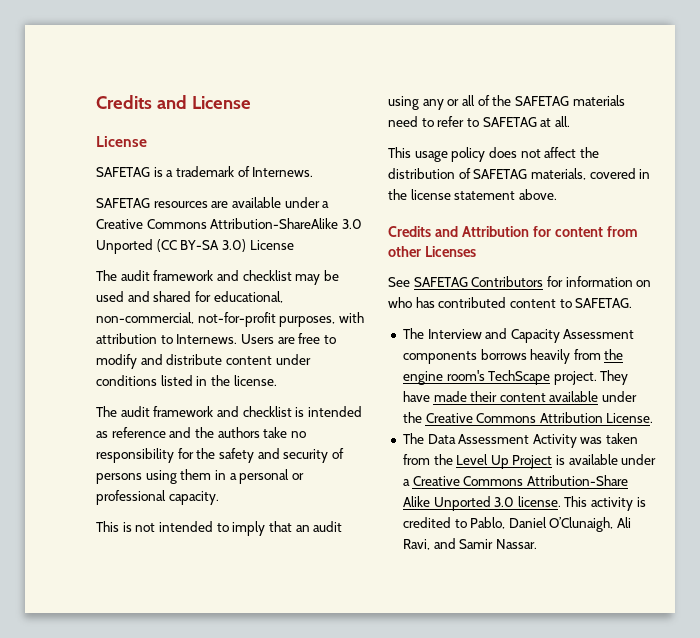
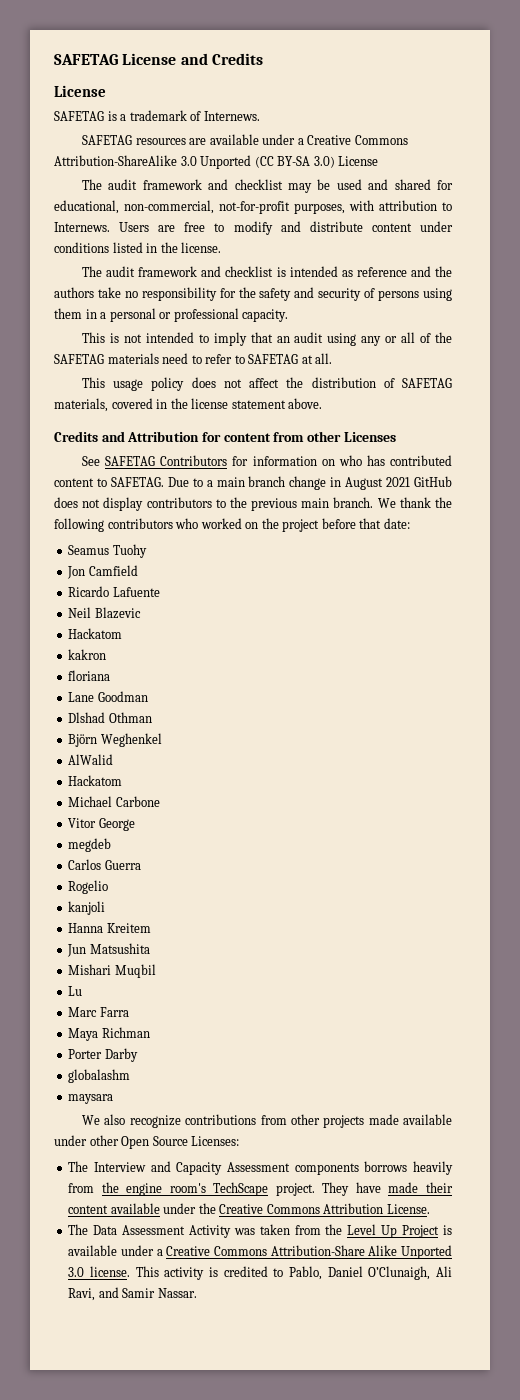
- Credits and License
+ SAFETAG License and Credits
+ Due to a main branch change in August 2021 GitHub does not display contributors to the previous main branch. We thank the following contributors who worked on the project before that date:
+ Seamus Tuohy
+ Jon Camfield
+ Ricardo Lafuente
+ Neil Blazevic
+ Hackatom
+ kakron
+ floriana
+ Lane Goodman
+ Dlshad Othman
+ Björn Weghenkel
+ AlWalid
+ Hackatom
+ Michael Carbone
+ Vitor George
+ megdeb
+ Carlos Guerra
+ Rogelio
+ kanjoli
+ Hanna Kreitem
+ Jun Matsushita
+ Mishari Muqbil
+ Lu
+ Marc Farra
+ Maya Richman
+ Porter Darby
+ globalashm
+ maysara
+ We also recognize contributions from other projects made available under other Open Source Licenses:

